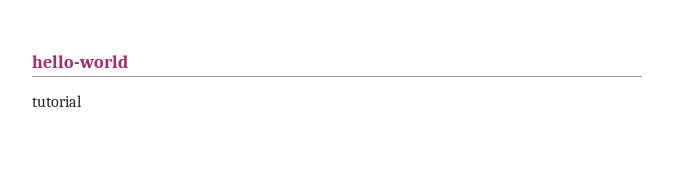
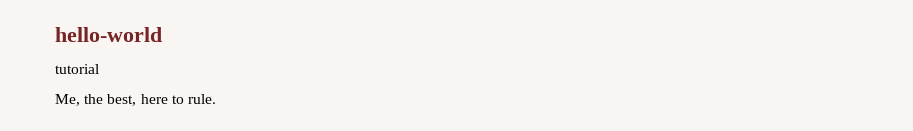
+ Me, the best, here to rule.

